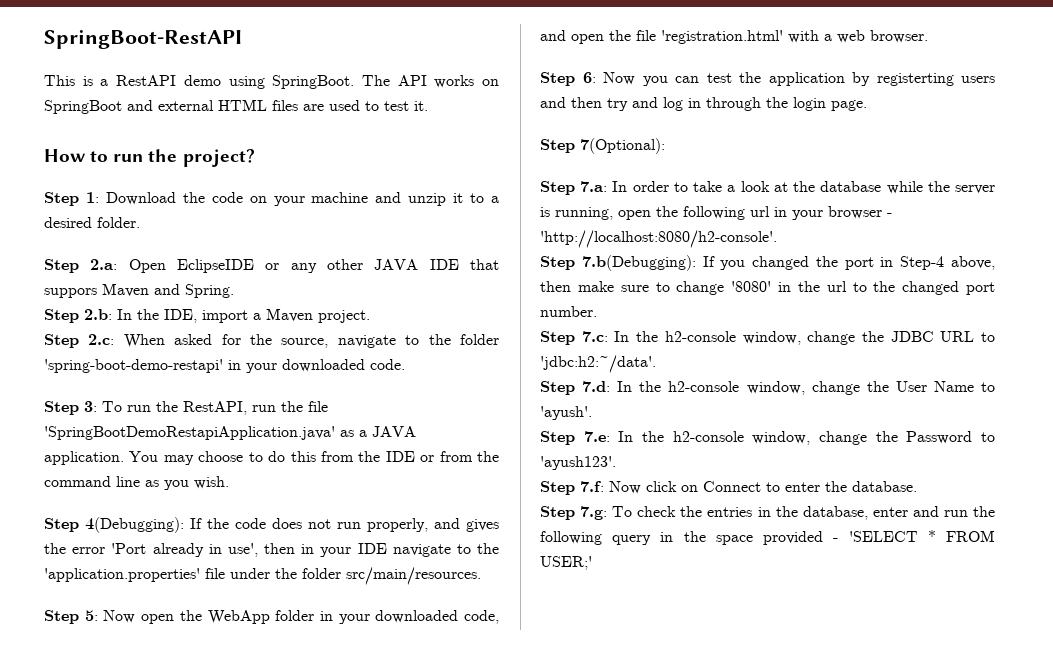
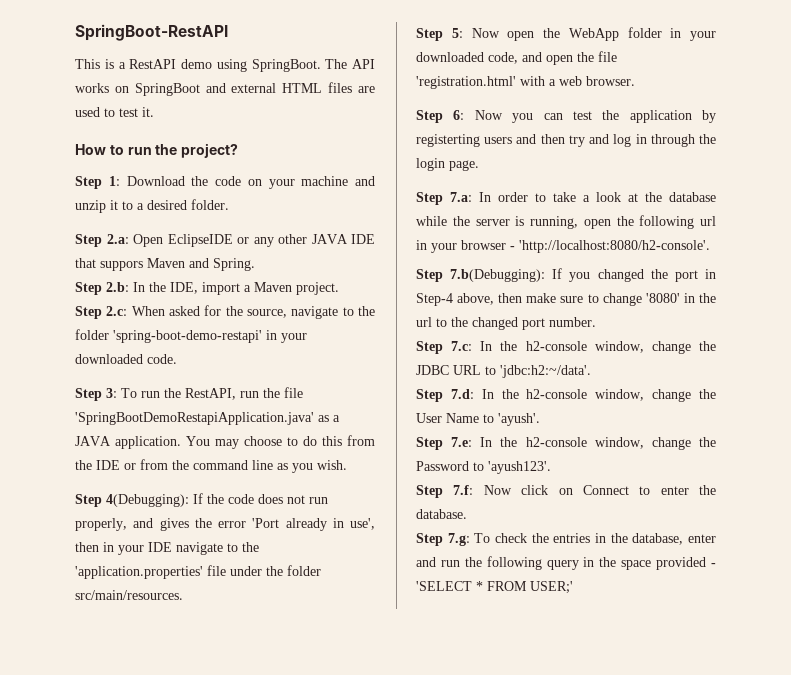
- Step 7(Optional):

